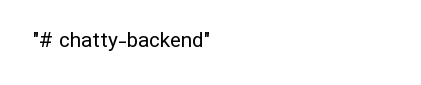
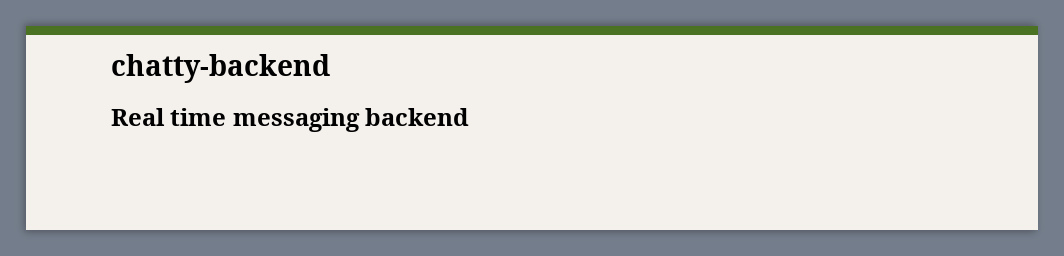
- "# chatty-backend"
+ chatty-backend
+ Real time messaging backend

